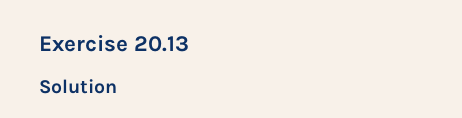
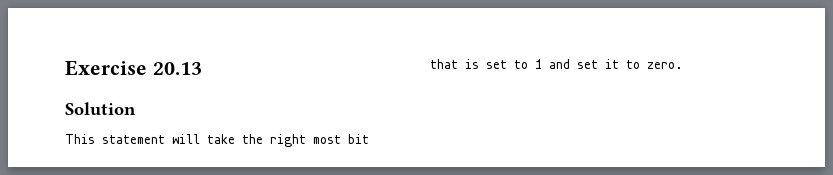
+ This statement will take the right most bit that is set to 1 and set it to zero.

